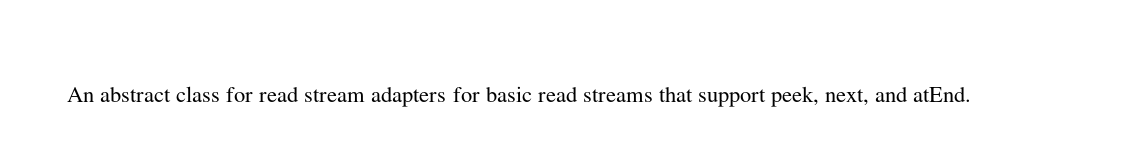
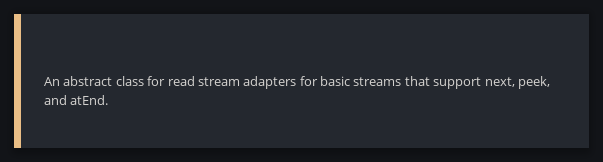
- An abstract class for read stream adapters for basic read streams that support peek, next, and atEnd.
+ An abstract class for read stream adapters for basic streams that support next, peek, and atEnd.

